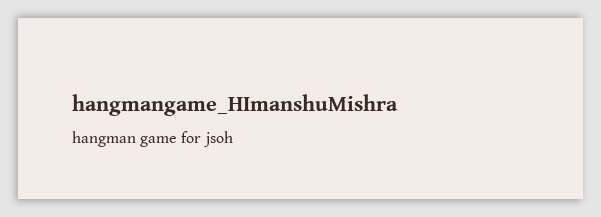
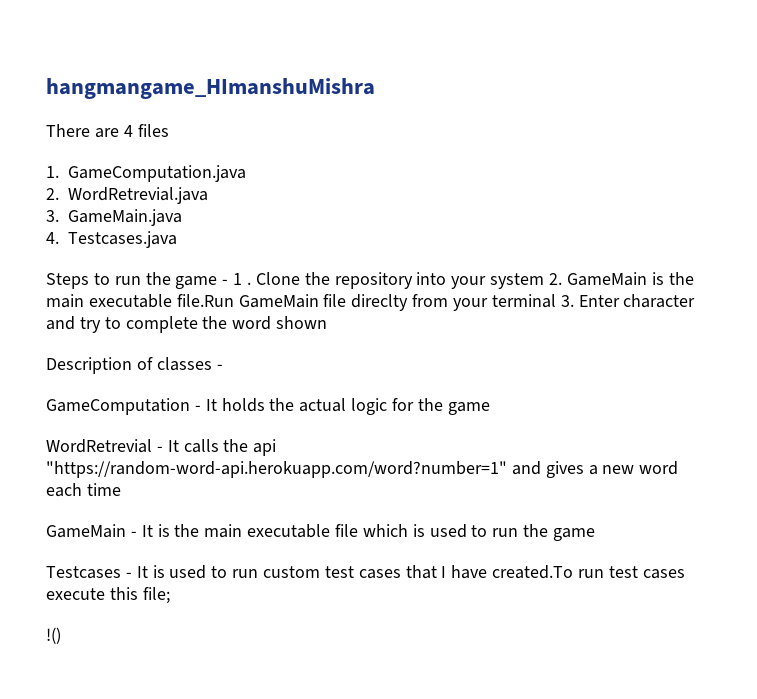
- hangman game for jsoh
+ There are 4 files
+ 1. GameComputation.java
+ 2. WordRetrevial.java
+ 3. GameMain.java
+ 4. Testcases.java
+ Steps to run the game - 1 . Clone the repository into your system 2. GameMain is the main executable file.Run GameMain file direclty from your terminal 3. Enter character and try to complete the word shown
+ Description of classes -
+ GameComputation - It holds the actual logic for the game
+ WordRetrevial - It calls the api "https://random-word-api.herokuapp.com/word?number=1" and gives a new word each time
+ GameMain - It is the main executable file which is used to run the game
+ Testcases - It is used to run custom test cases that I have created.To run test cases execute this file;
+ !()

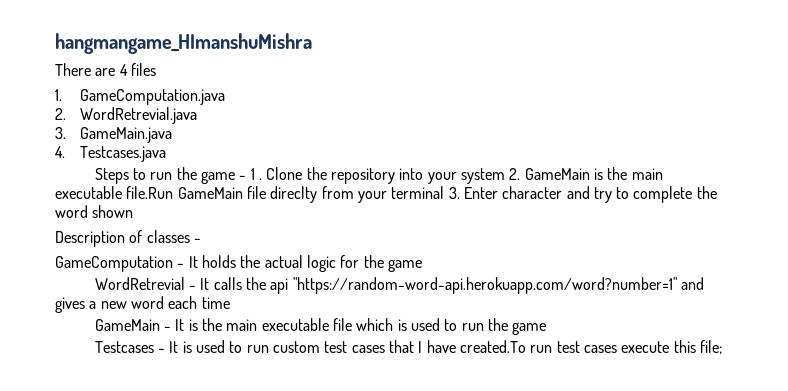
- !()

